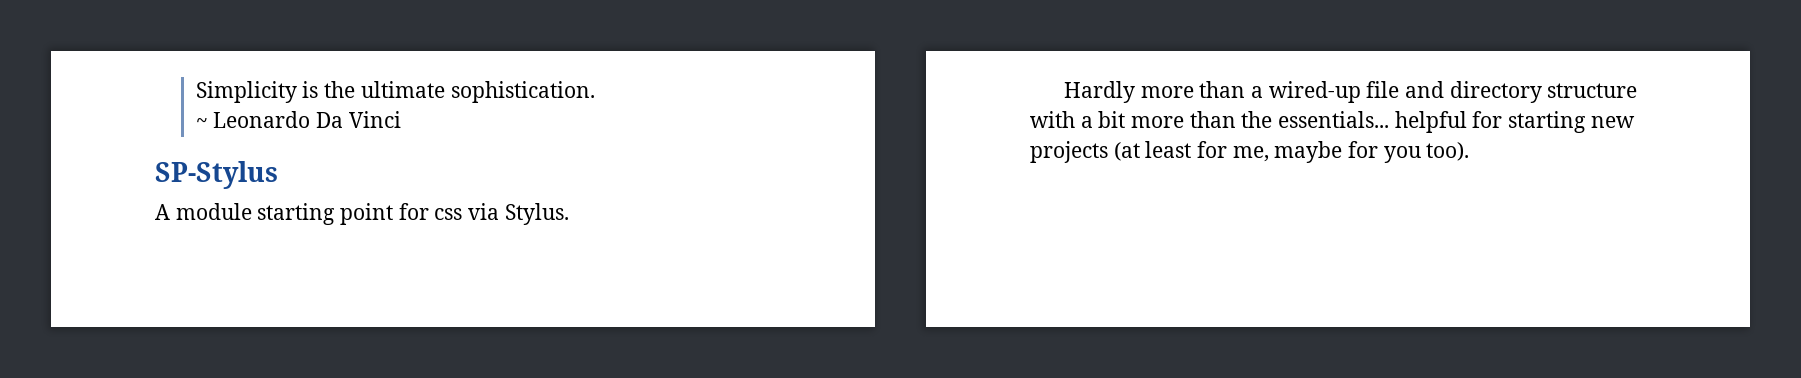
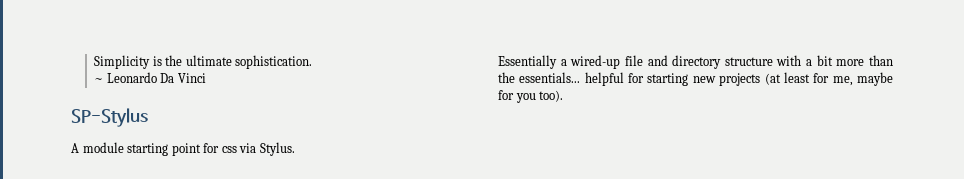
- Hardly more than a wired-up file and directory structure with a bit more than the essentials... helpful for starting new projects (at least for me, maybe for you too).
+ Essentially a wired-up file and directory structure with a bit more than the essentials... helpful for starting new projects (at least for me, maybe for you too).

